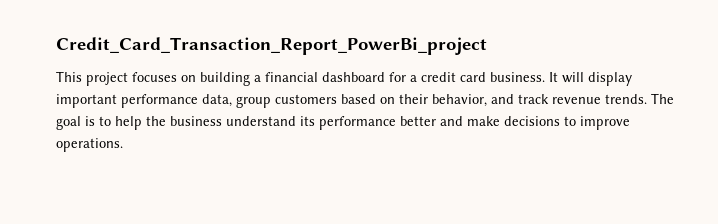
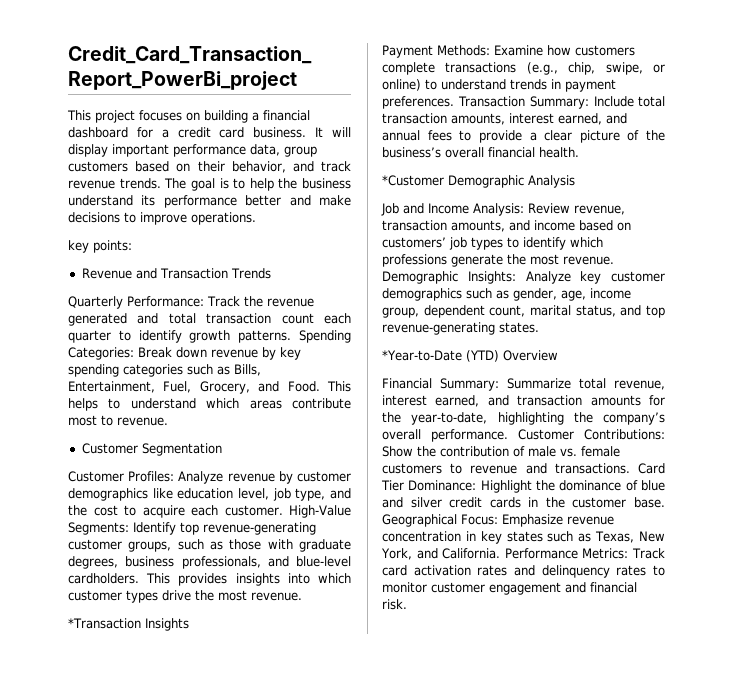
+ key points:
+ Revenue and Transaction Trends
+ Quarterly Performance: Track the revenue generated and total transaction count each quarter to identify growth patterns. Spending Categories: Break down revenue by key spending categories such as Bills, Entertainment, Fuel, Grocery, and Food. This helps to understand which areas contribute most to revenue.
+ Customer Segmentation
+ Customer Profiles: Analyze revenue by customer demographics like education level, job type, and the cost to acquire each customer. High-Value Segments: Identify top revenue-generating customer groups, such as those with graduate degrees, business professionals, and blue-level cardholders. This provides insights into which customer types drive the most revenue.
+ *Transaction Insights
+ Payment Methods: Examine how customers complete transactions (e.g., chip, swipe, or online) to understand trends in payment preferences. Transaction Summary: Include total transaction amounts, interest earned, and annual fees to provide a clear picture of the business’s overall financial health.
+ *Customer Demographic Analysis
+ Job and Income Analysis: Review revenue, transaction amounts, and income based on customers’ job types to identify which professions generate the most revenue. Demographic Insights: Analyze key customer demographics such as gender, age, income group, dependent count, marital status, and top revenue-generating states.
+ *Year-to-Date (YTD) Overview
+ Financial Summary: Summarize total revenue, interest earned, and transaction amounts for the year-to-date, highlighting the company’s overall performance. Customer Contributions: Show the contribution of male vs. female customers to revenue and transactions. Card Tier Dominance: Highlight the dominance of blue and silver credit cards in the customer base. Geographical Focus: Emphasize revenue concentration in key states such as Texas, New York, and California. Performance Metrics: Track card activation rates and delinquency rates to monitor customer engagement and financial risk.

